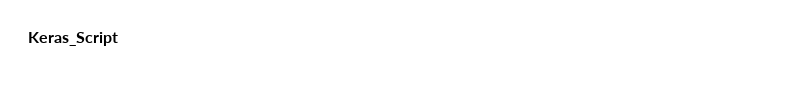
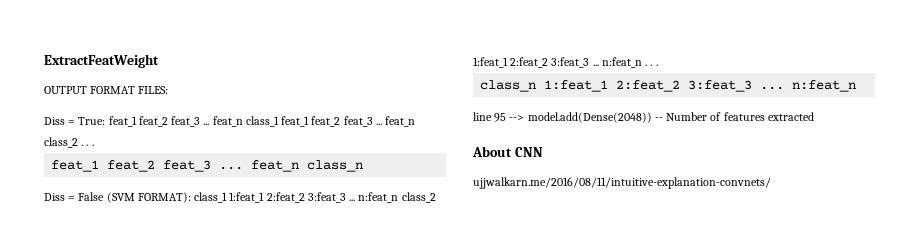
- Keras_Script
+ ExtractFeatWeight
+ OUTPUT FORMAT FILES:
+ Diss = True: feat_1 feat_2 feat_3 ... feat_n class_1 feat_1 feat_2 feat_3 ... feat_n class_2 . . .
+ feat_1 feat_2 feat_3 ... feat_n class_n
+ Diss = False (SVM FORMAT): class_1 1:feat_1 2:feat_2 3:feat_3 ... n:feat_n class_2 1:feat_1 2:feat_2 3:feat_3 ... n:feat_n . . .
+ class_n 1:feat_1 2:feat_2 3:feat_3 ... n:feat_n
+ line 95 --> model.add(Dense(2048)) -- Number of features extracted
+ About CNN
+ ujjwalkarn.me/2016/08/11/intuitive-explanation-convnets/

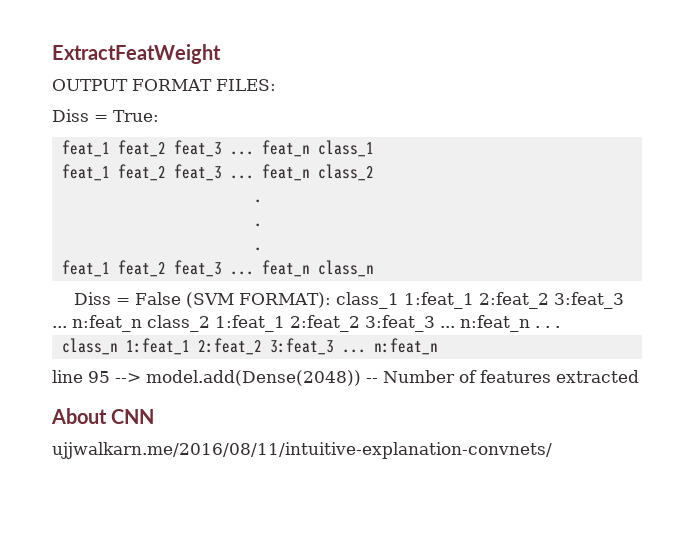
- Diss = True: feat_1 feat_2 feat_3 ... feat_n class_1 feat_1 feat_2 feat_3 ... feat_n class_2 . . .
+ Diss = True:
+ feat_1 feat_2 feat_3 ... feat_n class_1
+ feat_1 feat_2 feat_3 ... feat_n class_2
+ .
+ .
+ .

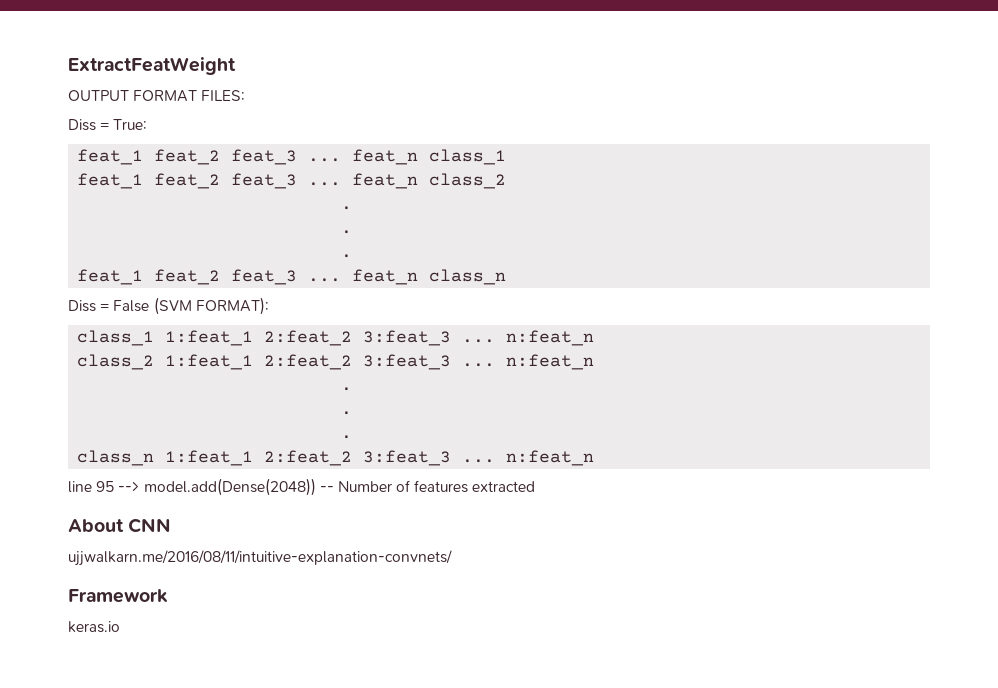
- Diss = False (SVM FORMAT): class_1 1:feat_1 2:feat_2 3:feat_3 ... n:feat_n class_2 1:feat_1 2:feat_2 3:feat_3 ... n:feat_n . . .
+ Diss = False (SVM FORMAT):
+ class_1 1:feat_1 2:feat_2 3:feat_3 ... n:feat_n
+ class_2 1:feat_1 2:feat_2 3:feat_3 ... n:feat_n
+ .
+ .
+ .
+ Framework
+ keras.io

